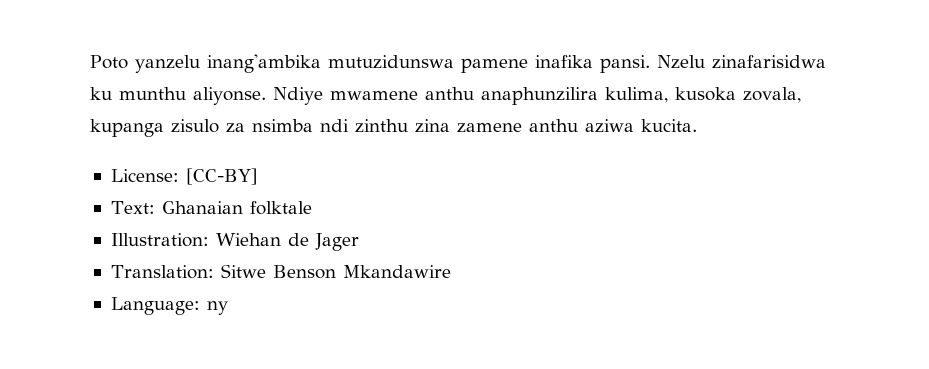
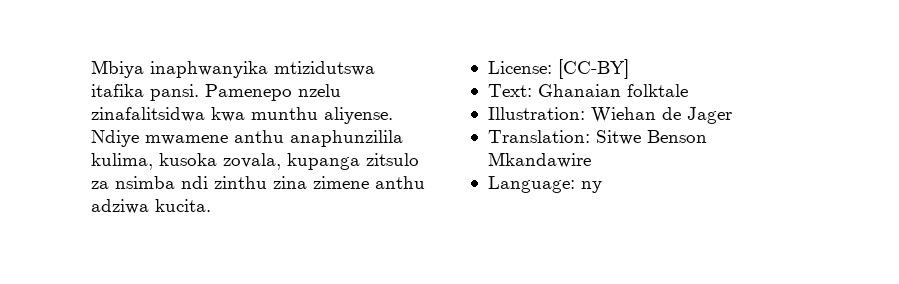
- Poto yanzelu inang'ambika mutuzidunswa pamene inafika pansi. Nzelu zinafarisidwa ku munthu aliyonse.
+ Mbiya inaphwanyika mtizidutswa itafika pansi. Pamenepo nzelu zinafalitsidwa kwa munthu aliyense.
- Ndiye mwamene anthu anaphunzilira kulima, kusoka zovala, kupanga zisulo za nsimba ndi zinthu zina zamene anthu aziwa kucita.
+ Ndiye mwamene anthu anaphunzilila kulima, kusoka zovala, kupanga zitsulo za nsimba ndi zinthu zina zimene anthu adziwa kucita.

